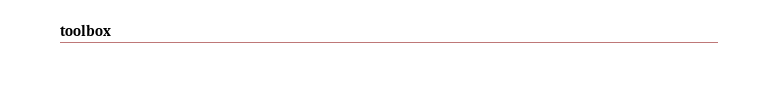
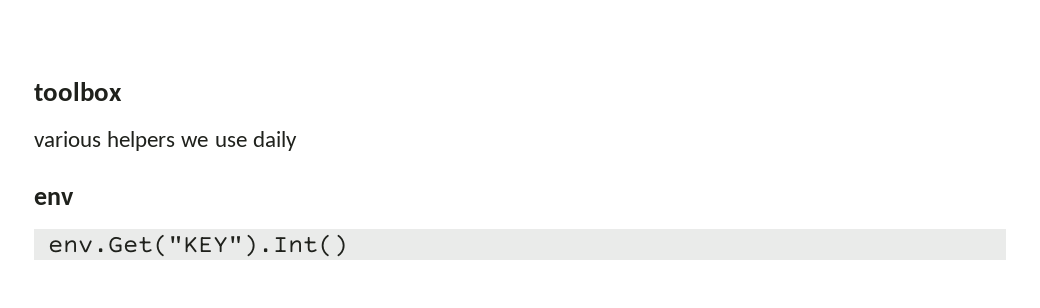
+ various helpers we use daily
+ env
+ env.Get("KEY").Int()

